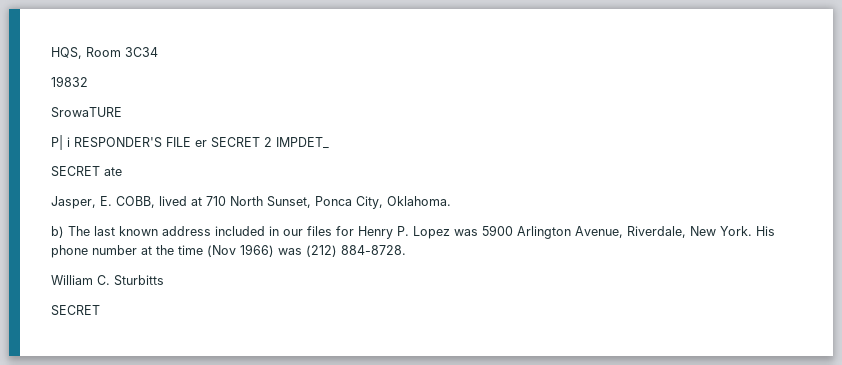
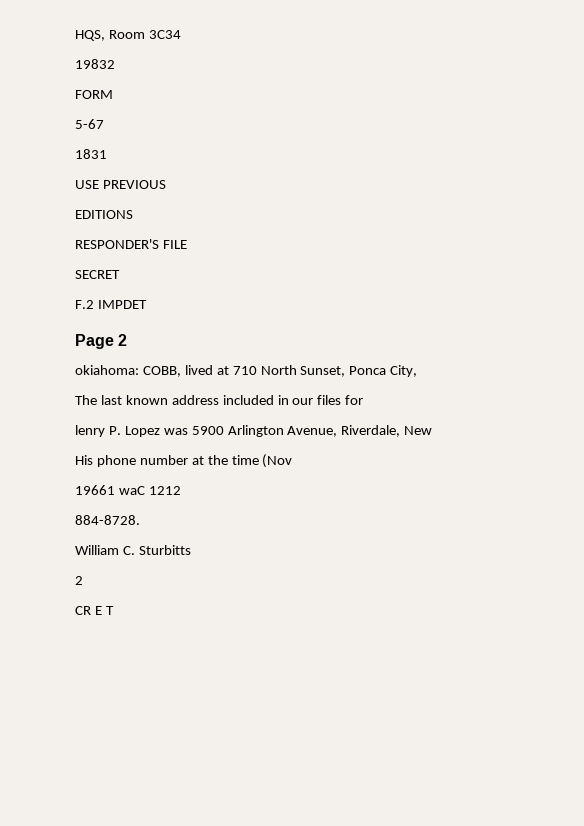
- SrowaTURE
- P| i RESPONDER'S FILE er SECRET 2 IMPDET_
- SECRET ate
- Jasper, E. COBB, lived at 710 North Sunset, Ponca City, Oklahoma.
- b) The last known address included in our files for Henry P. Lopez was 5900 Arlington Avenue, Riverdale, New York. His phone number at the time (Nov 1966) was (212) 884-8728.
+ FORM
+ 5-67
+ 1831
+ USE PREVIOUS
+ EDITIONS
+ RESPONDER'S FILE
+ SECRET
+ F.2 IMPDET
+ Page 2
+ okiahoma: COBB, lived at 710 North Sunset, Ponca City,
+ The last known address included in our files for
+ lenry P. Lopez was 5900 Arlington Avenue, Riverdale, New
+ His phone number at the time (Nov
+ 19661 waC 1212
+ 884-8728.
  William C. Sturbitts
- SECRET
+ 2
+ CR E T

